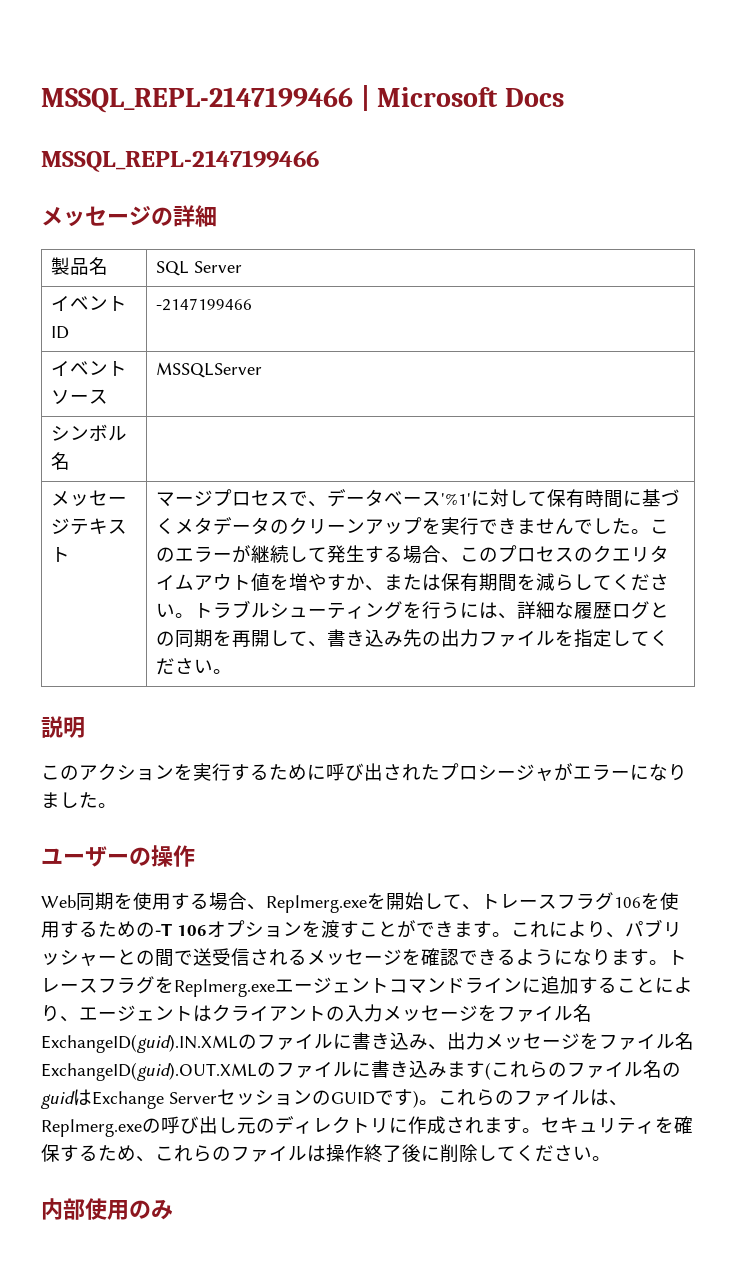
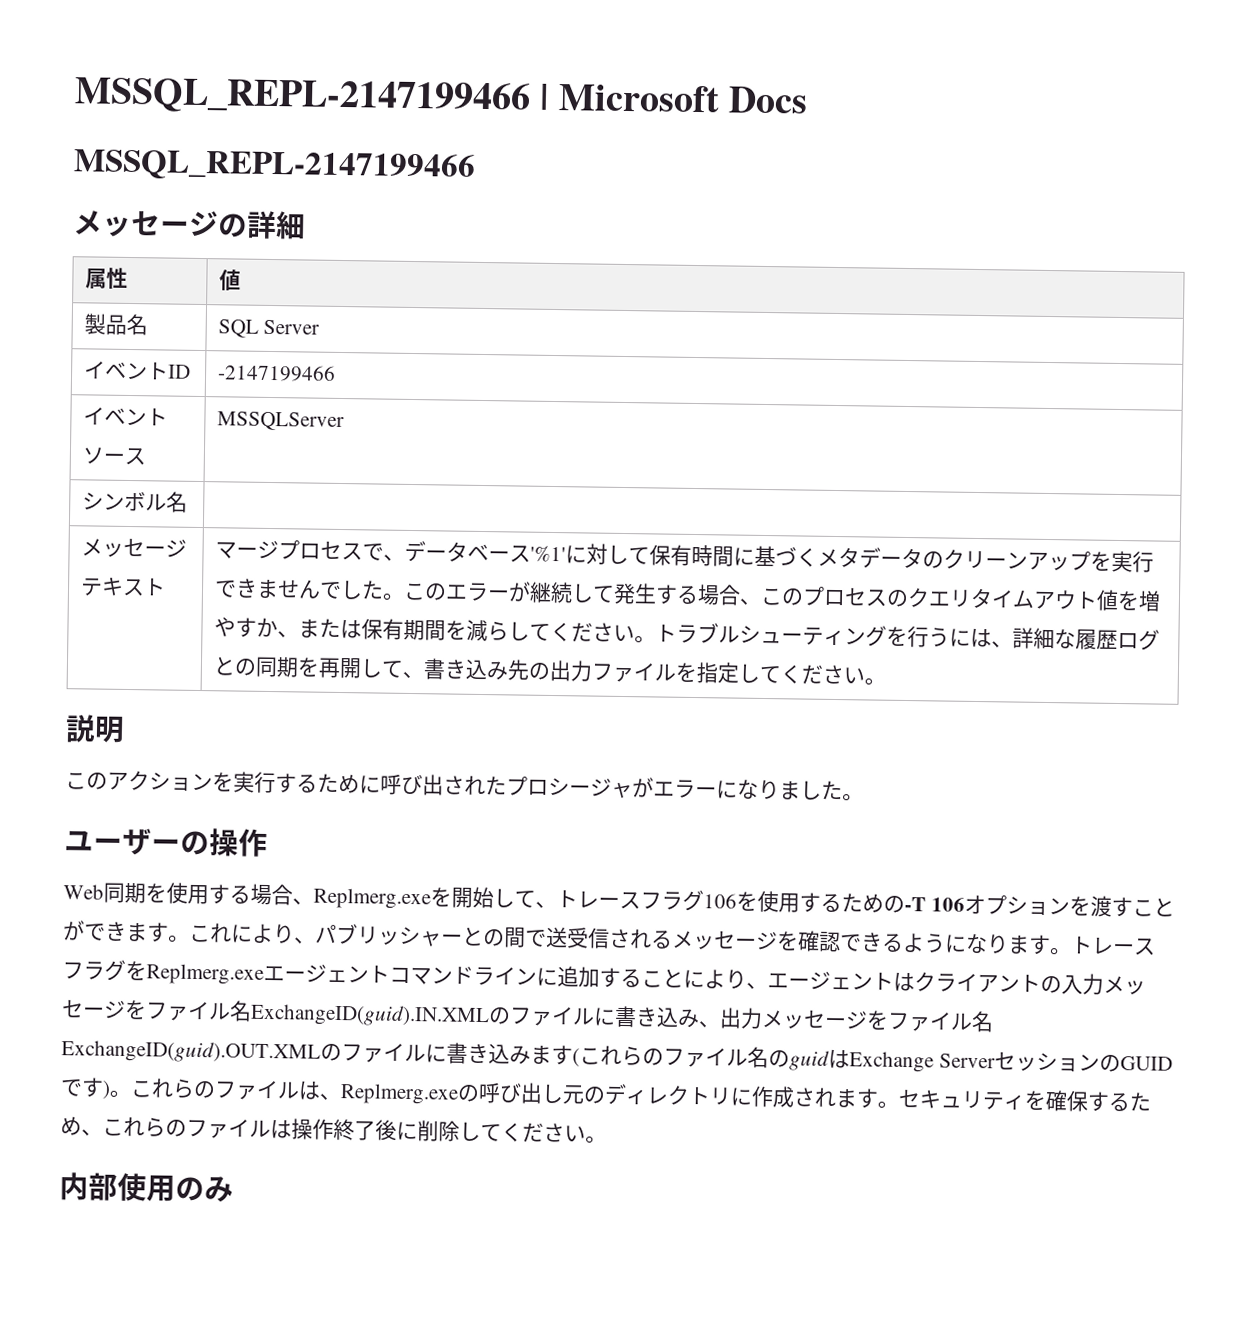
+ 属性 | 値

